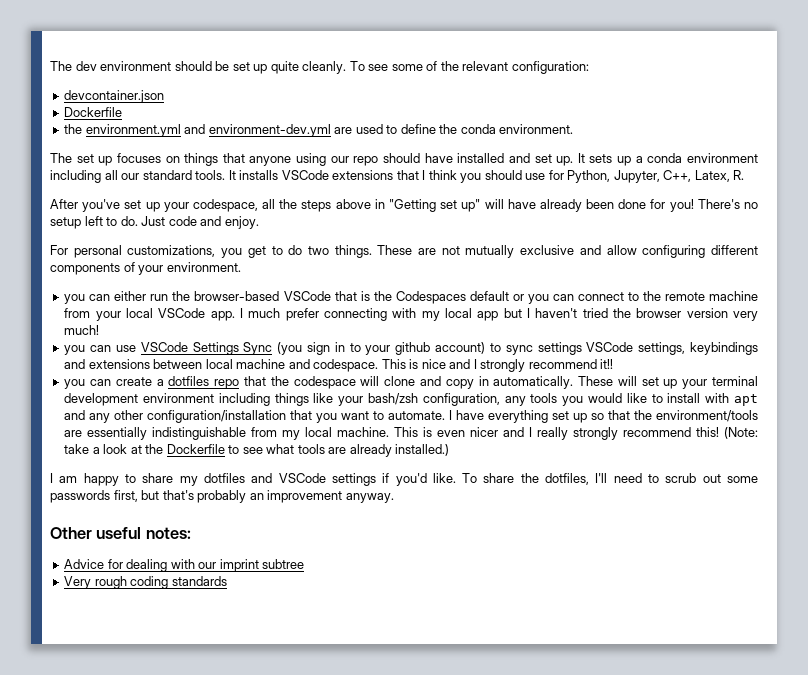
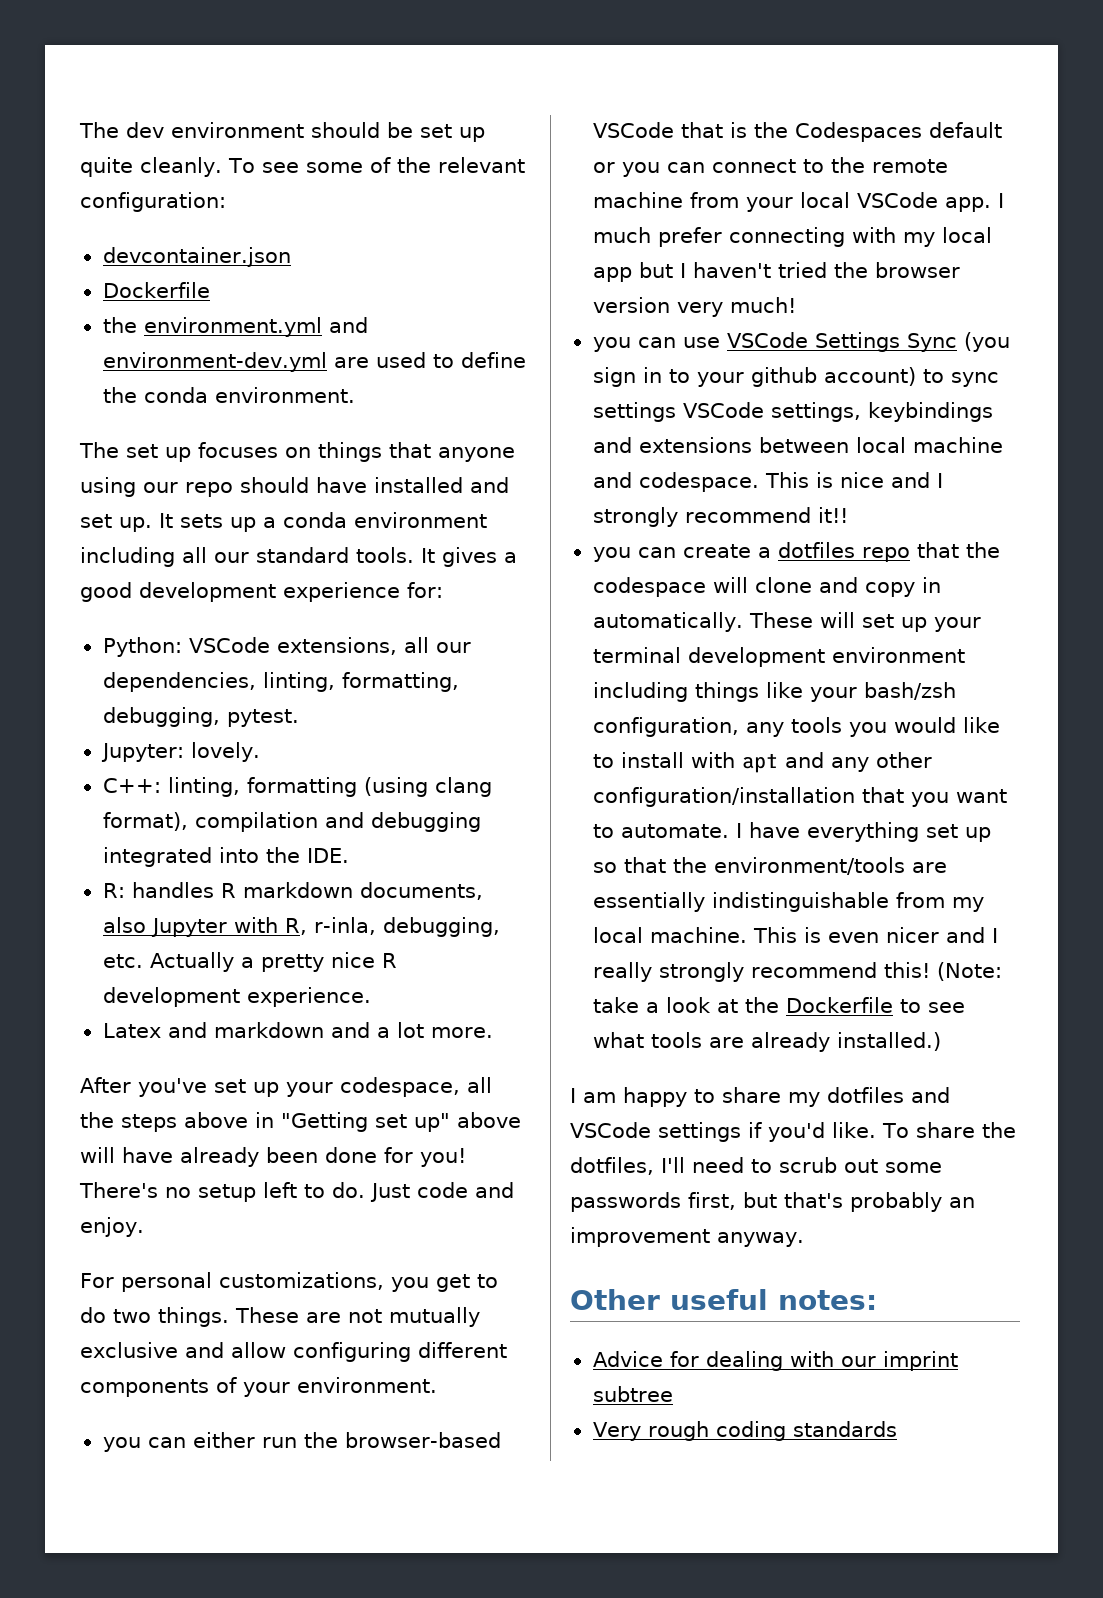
- It installs VSCode extensions that I think you should use for Python, Jupyter, C++, Latex, R.
+ It gives a good development experience for:
+ Python: VSCode extensions, all our dependencies, linting, formatting, debugging, pytest.
+ Jupyter: lovely.
+ C++: linting, formatting (using clang format), compilation and debugging integrated into the IDE.
+ R: handles R markdown documents, also Jupyter with R, r-inla, debugging, etc. Actually a pretty nice R development experience.
+ Latex and markdown and a lot more.
- After you've set up your codespace, all the steps above in "Getting set up" will have already been done for you!
+ After you've set up your codespace, all the steps above in "Getting set up" above will have already been done for you!

